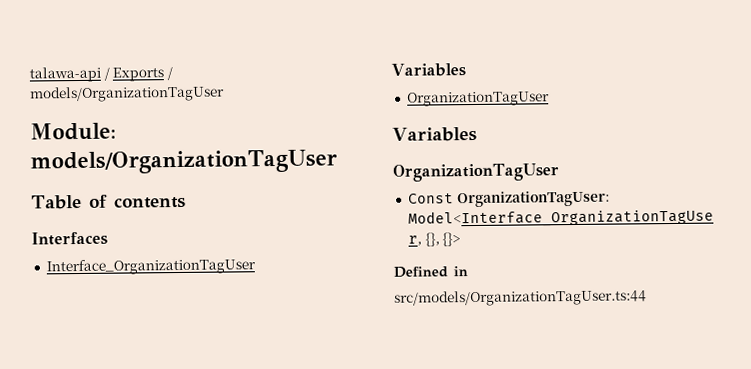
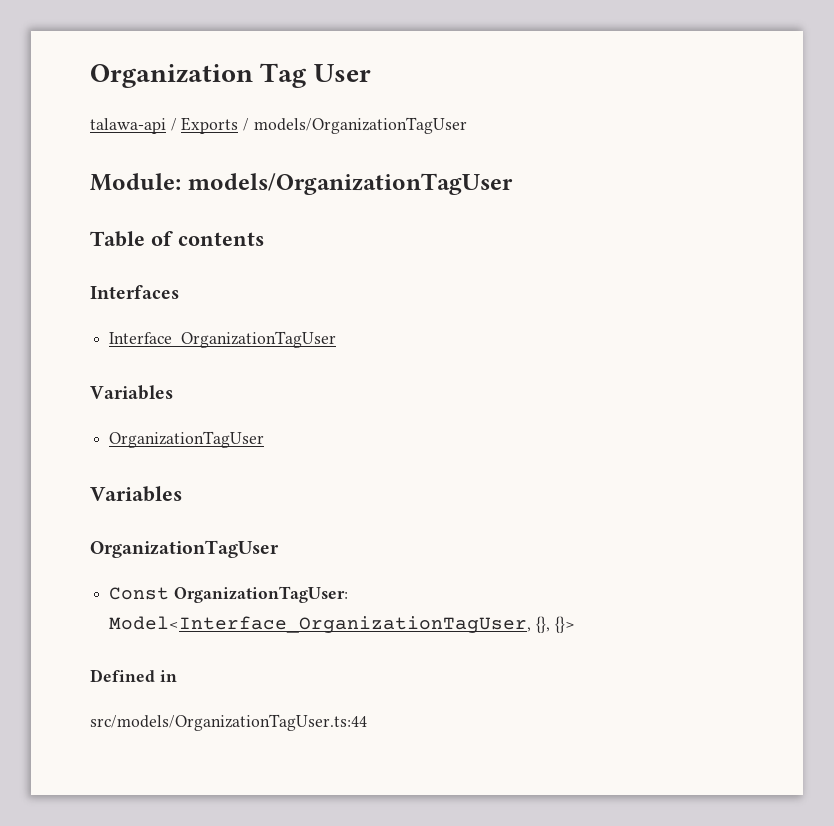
+ Organization Tag User

